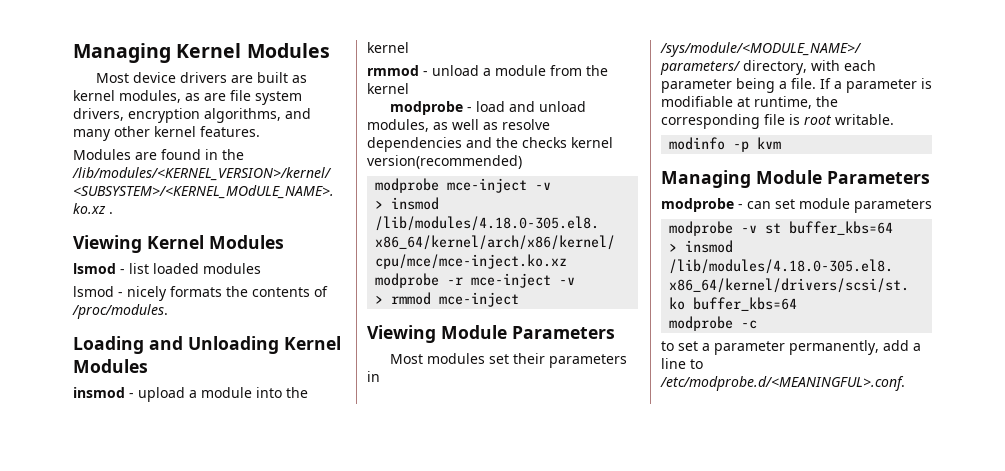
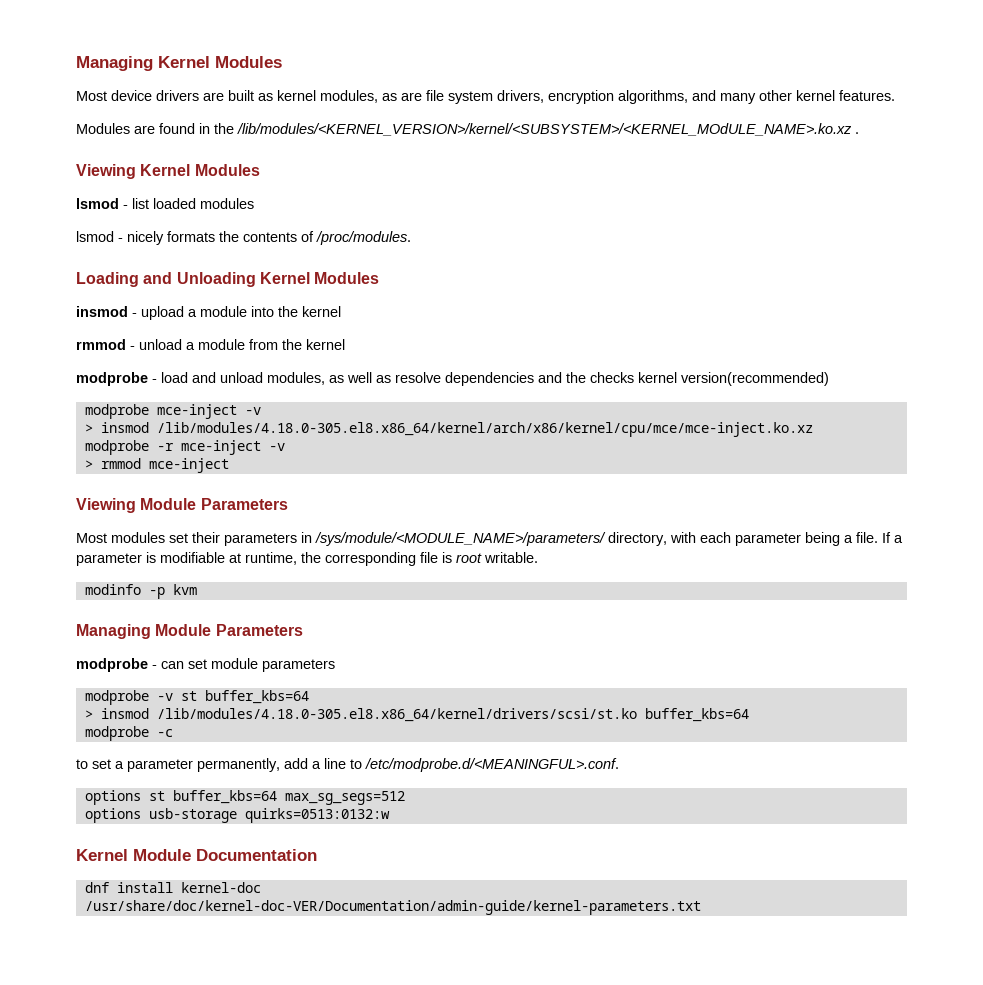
+ options st buffer_kbs=64 max_sg_segs=512
+ options usb-storage quirks=0513:0132:w
+ Kernel Module Documentation
+ dnf install kernel-doc
+ /usr/share/doc/kernel-doc-VER/Documentation/admin-guide/kernel-parameters.txt

